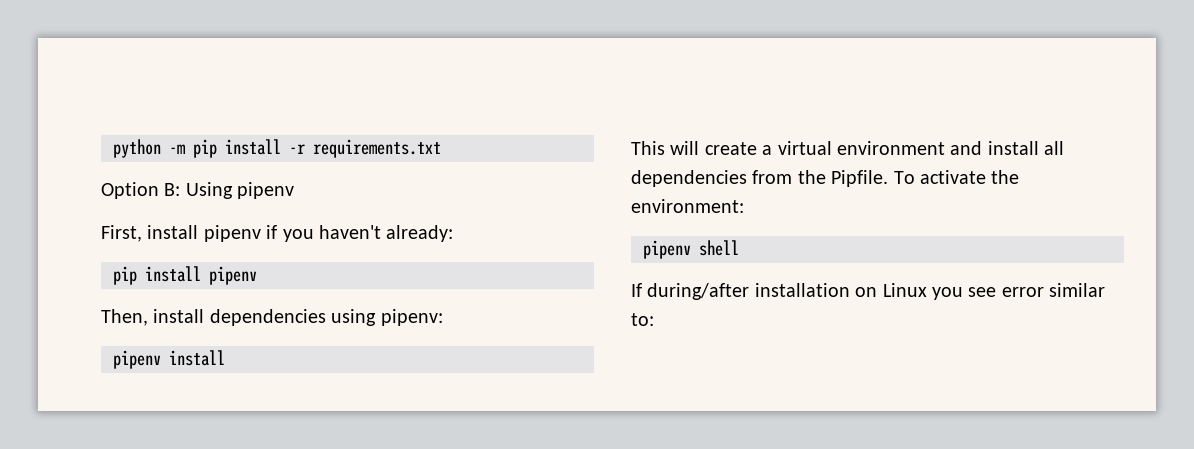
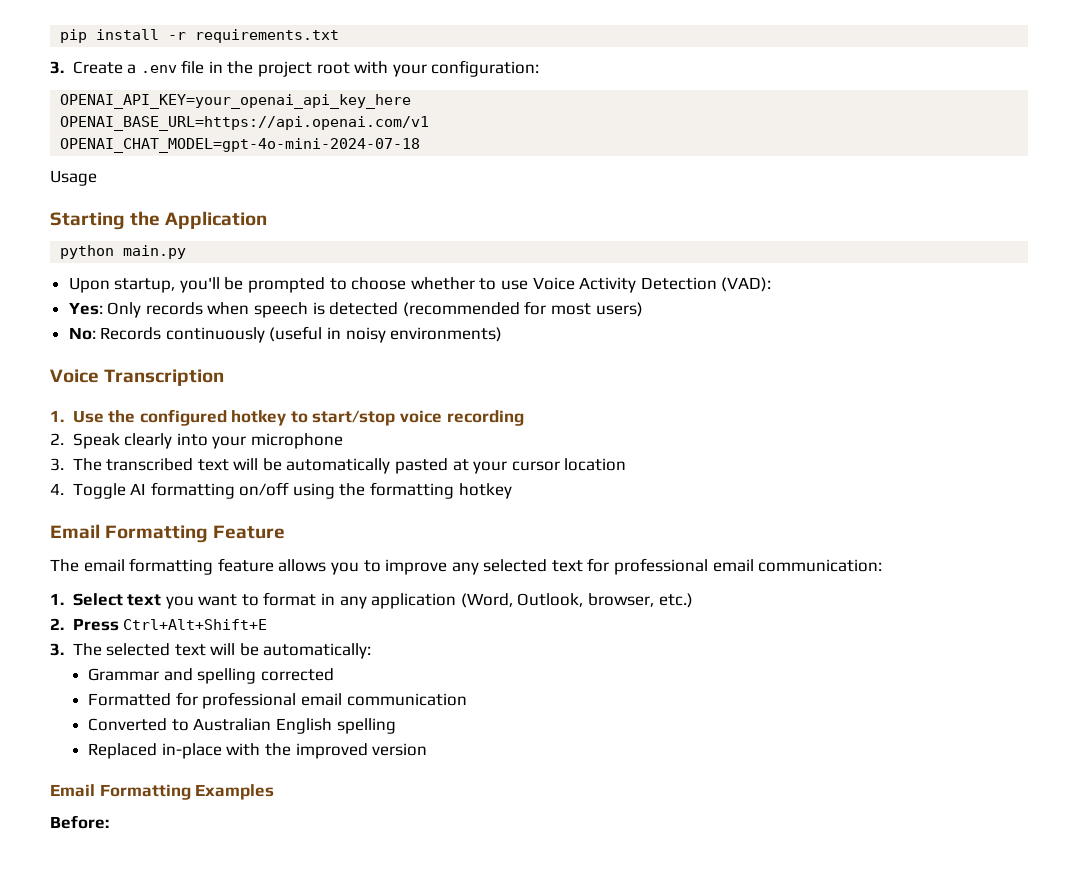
- python -m pip install -r requirements.txt
+ pip install -r requirements.txt
- Option B: Using pipenv
- First, install pipenv if you haven't already:
- pip install pipenv
- Then, install dependencies using pipenv:
- pipenv install
- This will create a virtual environment and install all dependencies from the Pipfile. To activate the environment:
- pipenv shell
- If during/after installation on Linux you see error similar to:
+ 3. Create a .env file in the project root with your configuration:
+ OPENAI_API_KEY=your_openai_api_key_here
+ OPENAI_BASE_URL=https://api.openai.com/v1
+ OPENAI_CHAT_MODEL=gpt-4o-mini-2024-07-18
+ Usage
+ Starting the Application
+ python main.py
+ Upon startup, you'll be prompted to choose whether to use Voice Activity Detection (VAD):
+ Yes: Only records when speech is detected (recommended for most users)
+ No: Records continuously (useful in noisy environments)
+ Voice Transcription
+ 1. Use the configured hotkey to start/stop voice recording
+ 2. Speak clearly into your microphone
+ 3. The transcribed text will be automatically pasted at your cursor location
+ 4. Toggle AI formatting on/off using the formatting hotkey
+ Email Formatting Feature
+ The email formatting feature allows you to improve any selected text for professional email communication:
+ 1. Select text you want to format in any application (Word, Outlook, browser, etc.)
+ 2. Press Ctrl+Alt+Shift+E
+ 3. The selected text will be automatically:
+ Grammar and spelling corrected
+ Formatted for professional email communication
+ Converted to Australian English spelling
+ Replaced in-place with the improved version
+ Email Formatting Examples
+ Before:

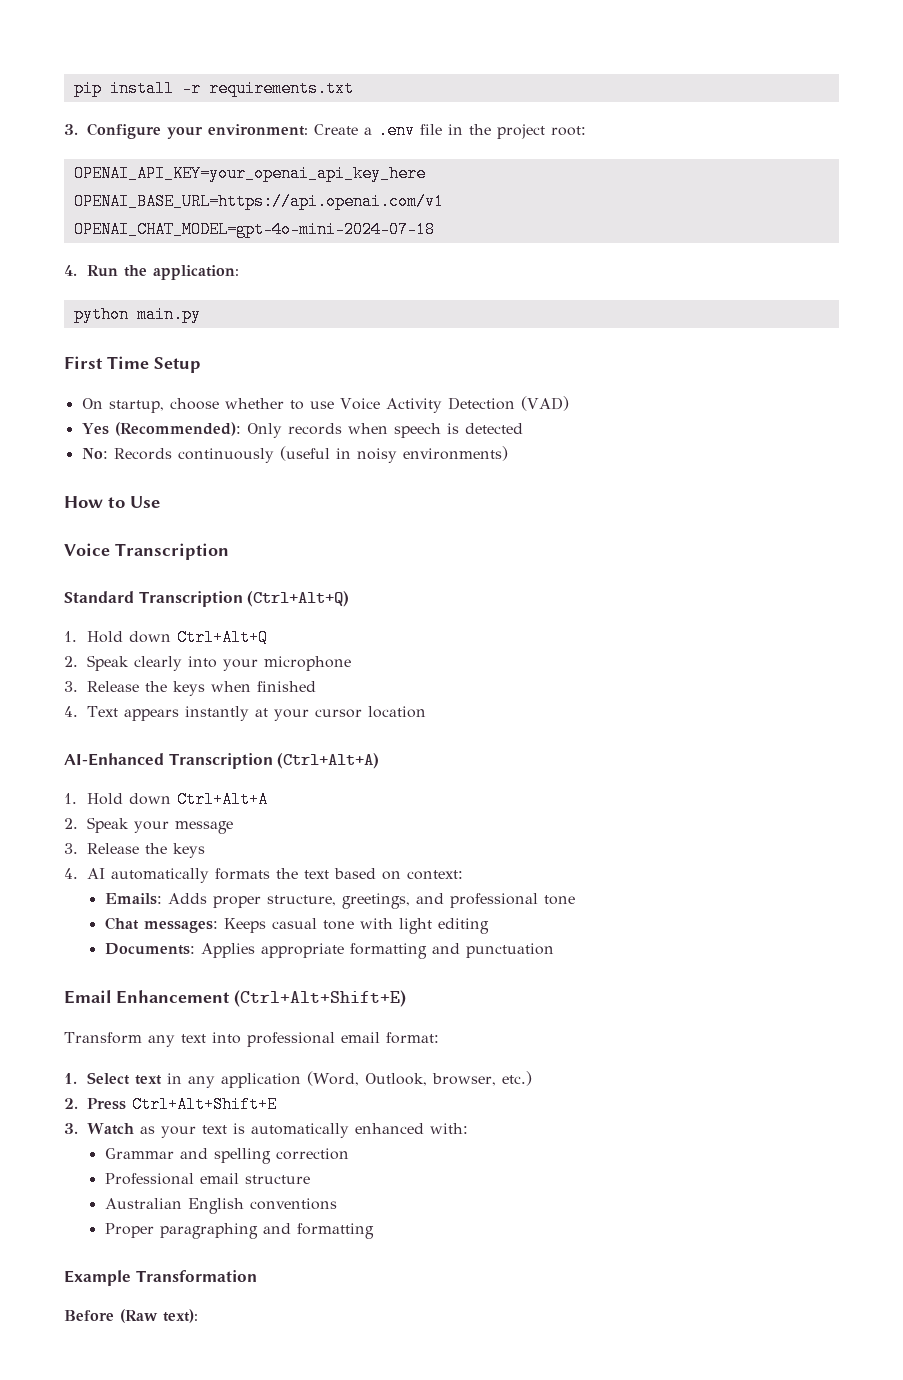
- 3. Create a .env file in the project root with your configuration:
+ 3. Configure your environment: Create a .env file in the project root:
- Usage
- Starting the Application
+ 4. Run the application:
  python main.py
- Upon startup, you'll be prompted to choose whether to use Voice Activity Detection (VAD):
- Yes: Only records when speech is detected (recommended for most users)
+ First Time Setup
+ On startup, choose whether to use Voice Activity Detection (VAD)
+ Yes (Recommended): Only records when speech is detected
+ How to Use
- 1. Use the configured hotkey to start/stop voice recording
+ Standard Transcription (Ctrl+Alt+Q)
+ 1. Hold down Ctrl+Alt+Q
- 3. The transcribed text will be automatically pasted at your cursor location
- 4. Toggle AI formatting on/off using the formatting hotkey
- Email Formatting Feature
- The email formatting feature allows you to improve any selected text for professional email communication:
+ 3. Release the keys when finished
+ 4. Text appears instantly at your cursor location
+ AI-Enhanced Transcription (Ctrl+Alt+A)
+ 1. Hold down Ctrl+Alt+A
+ 2. Speak your message
+ 3. Release the keys
+ 4. AI automatically formats the text based on context:
+ Emails: Adds proper structure, greetings, and professional tone
+ Chat messages: Keeps casual tone with light editing
+ Documents: Applies appropriate formatting and punctuation
+ Email Enhancement (Ctrl+Alt+Shift+E)
+ Transform any text into professional email format:
- 1. Select text you want to format in any application (Word, Outlook, browser, etc.)
+ 1. Select text in any application (Word, Outlook, browser, etc.)
- 3. The selected text will be automatically:
- Grammar and spelling corrected
- Formatted for professional email communication
- Converted to Australian English spelling
- Replaced in-place with the improved version
- Email Formatting Examples
- Before:
+ 3. Watch as your text is automatically enhanced with:
+ Grammar and spelling correction
+ Professional email structure
+ Australian English conventions
+ Proper paragraphing and formatting
+ Example Transformation
+ Before (Raw text):

